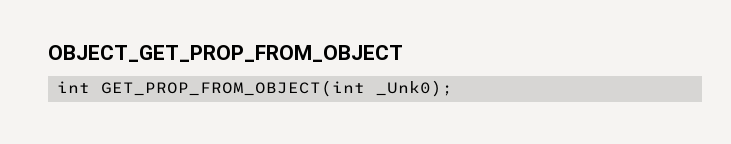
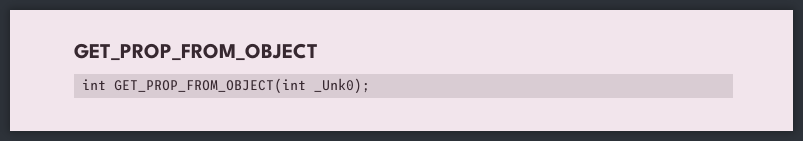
- OBJECT_GET_PROP_FROM_OBJECT
+ GET_PROP_FROM_OBJECT

